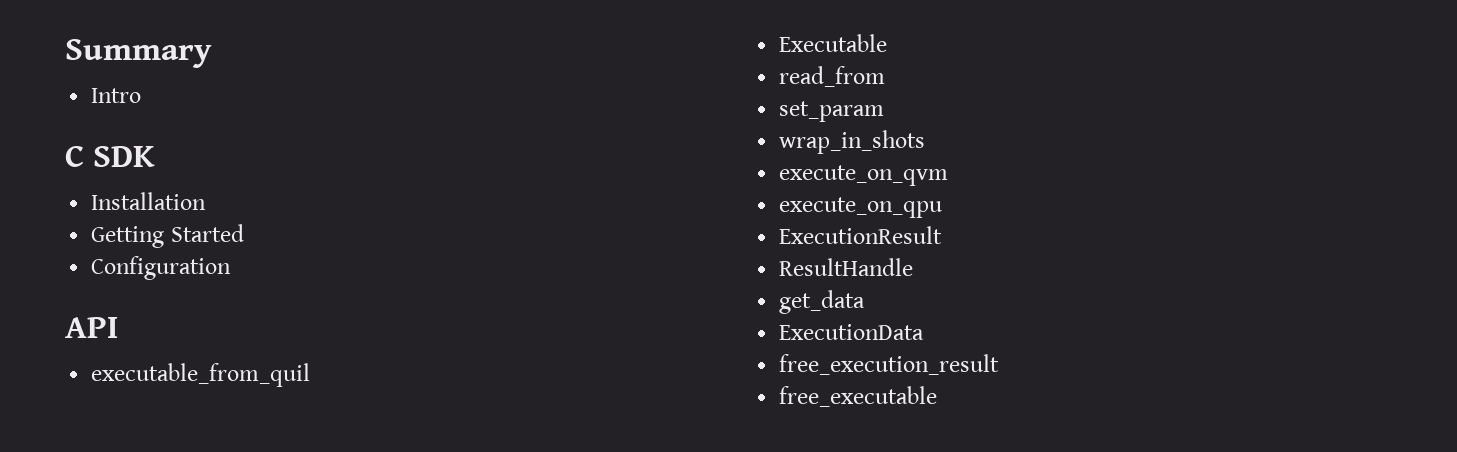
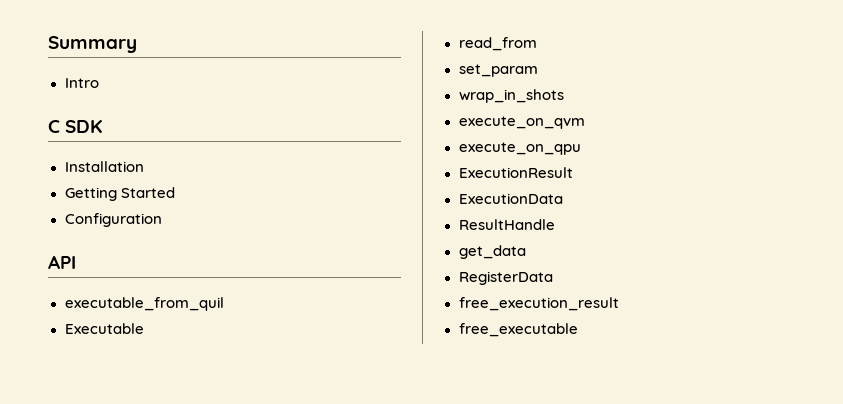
+ ExecutionData
- ExecutionData
+ RegisterData

